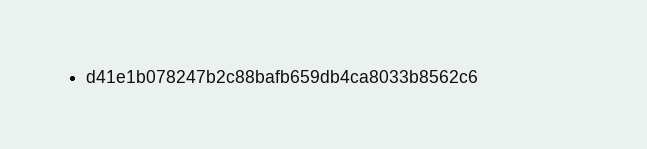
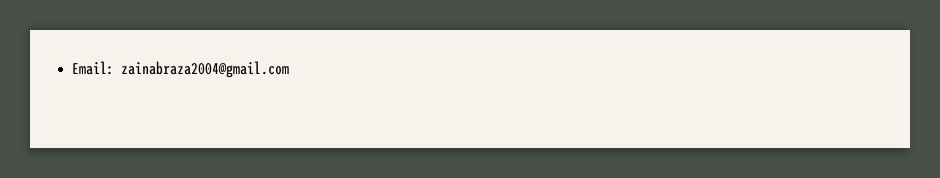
- d41e1b078247b2c88bafb659db4ca8033b8562c6
+ Email: zainabraza2004@gmail.com

